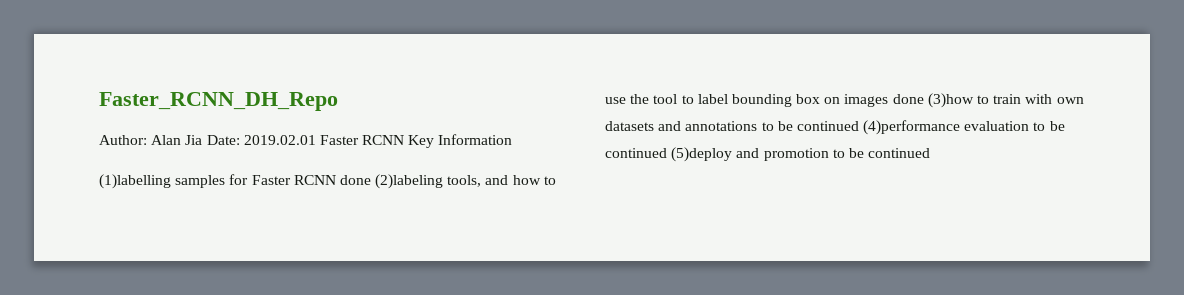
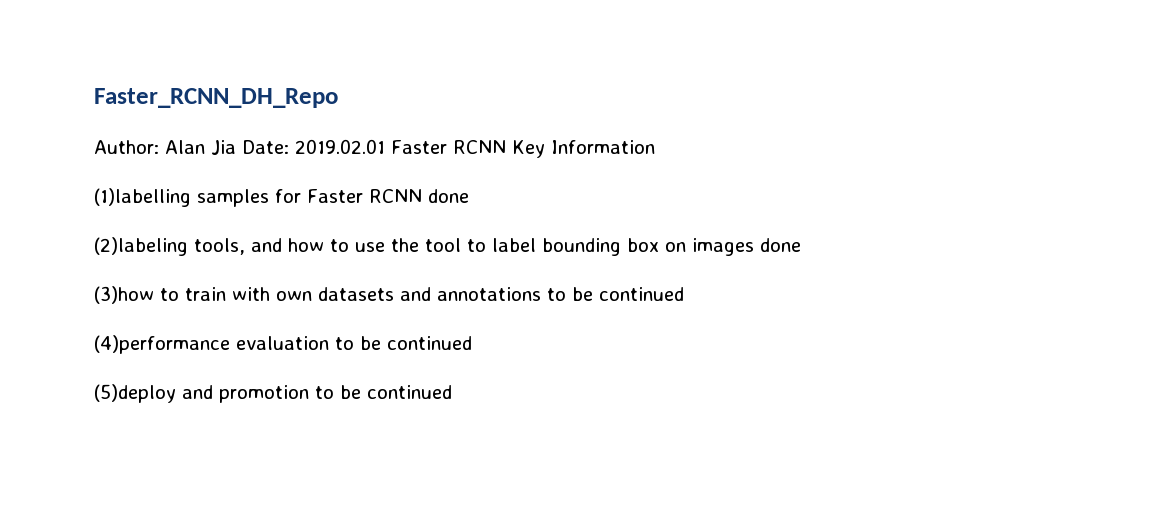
- (1)labelling samples for Faster RCNN done (2)labeling tools, and how to use the tool to label bounding box on images done (3)how to train with own datasets and annotations to be continued (4)performance evaluation to be continued (5)deploy and promotion to be continued
+ (1)labelling samples for Faster RCNN done
+ (2)labeling tools, and how to use the tool to label bounding box on images done
+ (3)how to train with own datasets and annotations to be continued
+ (4)performance evaluation to be continued
+ (5)deploy and promotion to be continued

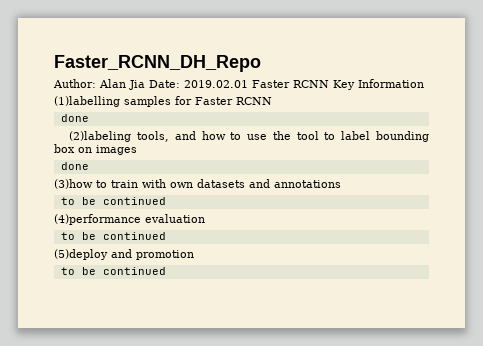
- (1)labelling samples for Faster RCNN done
+ (1)labelling samples for Faster RCNN
+ done
- (2)labeling tools, and how to use the tool to label bounding box on images done
+ (2)labeling tools, and how to use the tool to label bounding box on images
+ done
- (3)how to train with own datasets and annotations to be continued
+ (3)how to train with own datasets and annotations
+ to be continued
- (4)performance evaluation to be continued
+ (4)performance evaluation
+ to be continued
- (5)deploy and promotion to be continued
+ (5)deploy and promotion
+ to be continued

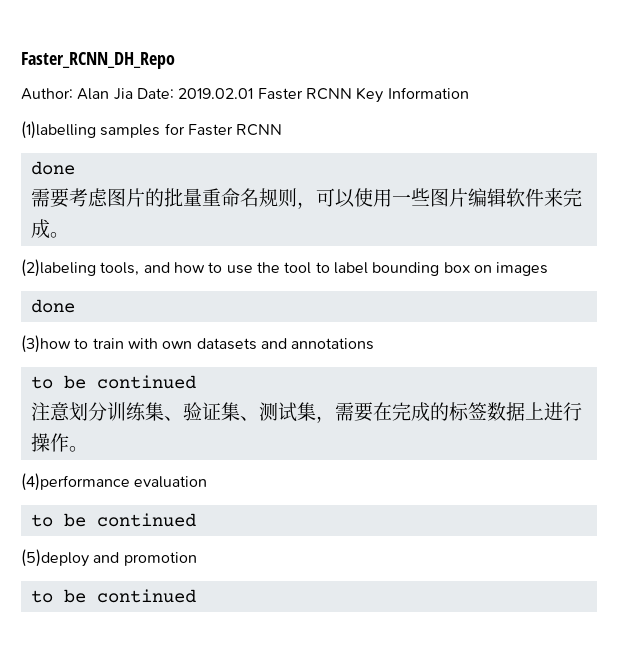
+ 需要考虑图片的批量重命名规则，可以使用一些图片编辑软件来完成。
+ 注意划分训练集、验证集、测试集，需要在完成的标签数据上进行操作。

